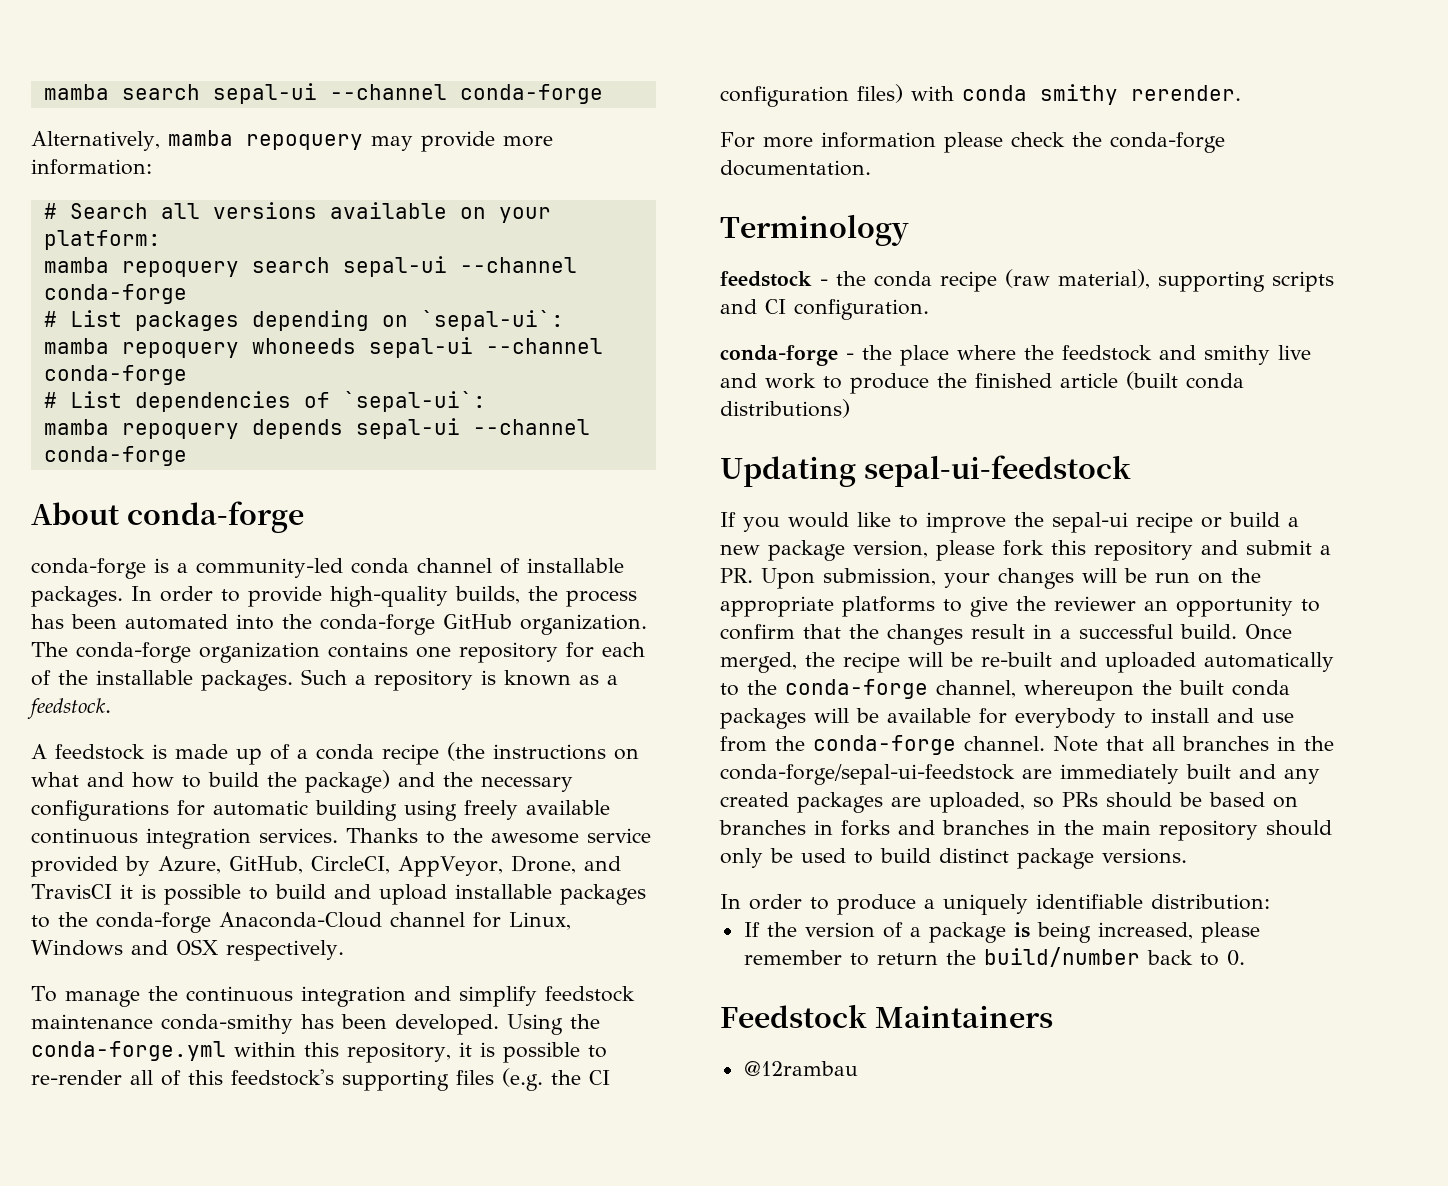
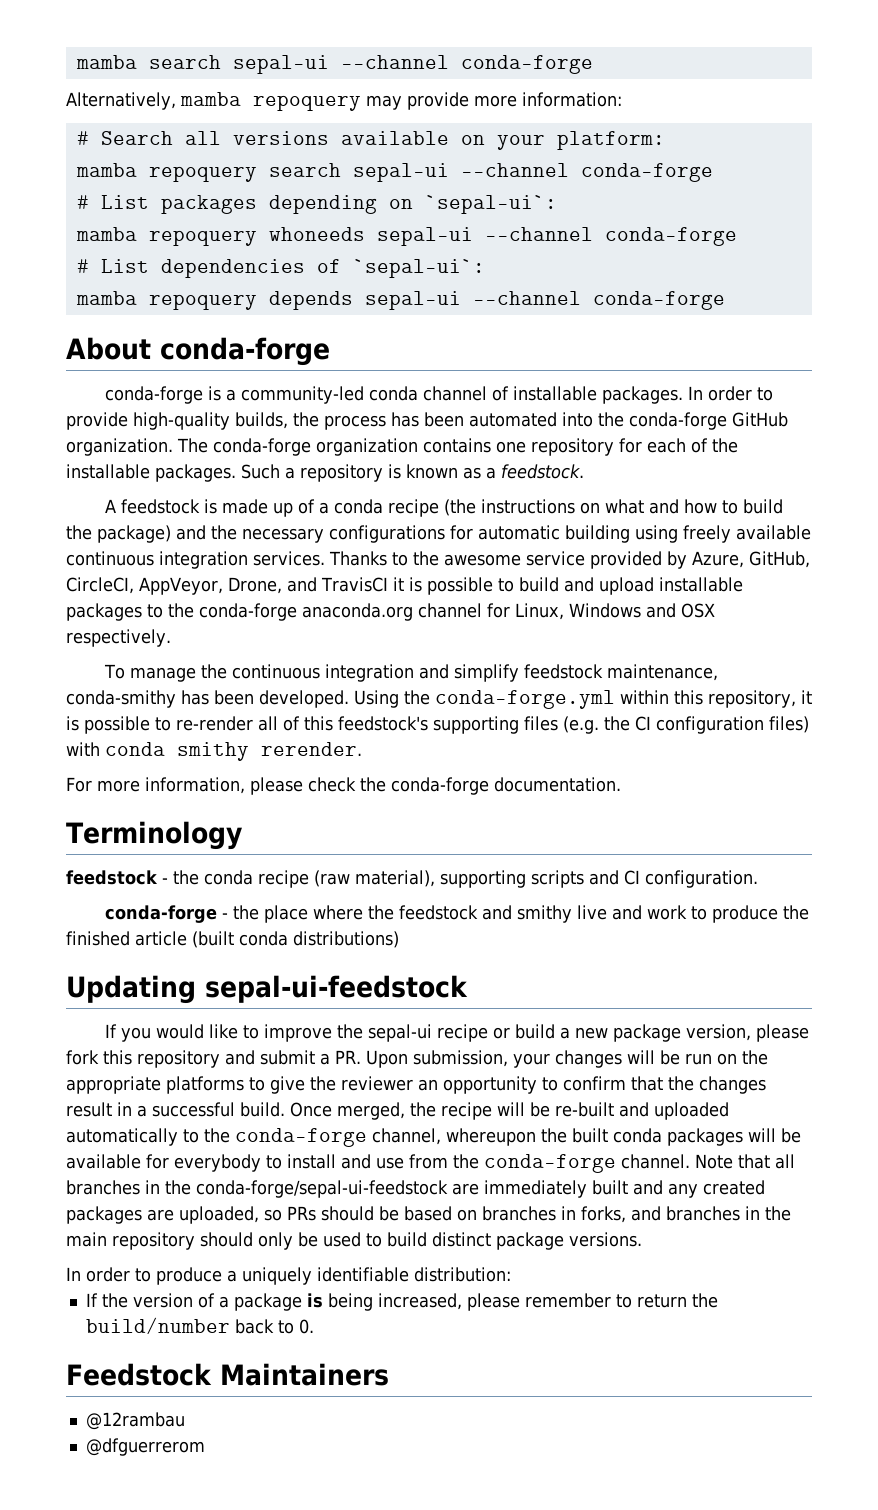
- Thanks to the awesome service provided by Azure, GitHub, CircleCI, AppVeyor, Drone, and TravisCI it is possible to build and upload installable packages to the conda-forge Anaconda-Cloud channel for Linux, Windows and OSX respectively.
+ Thanks to the awesome service provided by Azure, GitHub, CircleCI, AppVeyor, Drone, and TravisCI it is possible to build and upload installable packages to the conda-forge anaconda.org channel for Linux, Windows and OSX respectively.
- To manage the continuous integration and simplify feedstock maintenance conda-smithy has been developed.
+ To manage the continuous integration and simplify feedstock maintenance, conda-smithy has been developed.
- For more information please check the conda-forge documentation.
+ For more information, please check the conda-forge documentation.
- Note that all branches in the conda-forge/sepal-ui-feedstock are immediately built and any created packages are uploaded, so PRs should be based on branches in forks and branches in the main repository should only be used to build distinct package versions.
+ Note that all branches in the conda-forge/sepal-ui-feedstock are immediately built and any created packages are uploaded, so PRs should be based on branches in forks, and branches in the main repository should only be used to build distinct package versions.
+ @dfguerrerom

